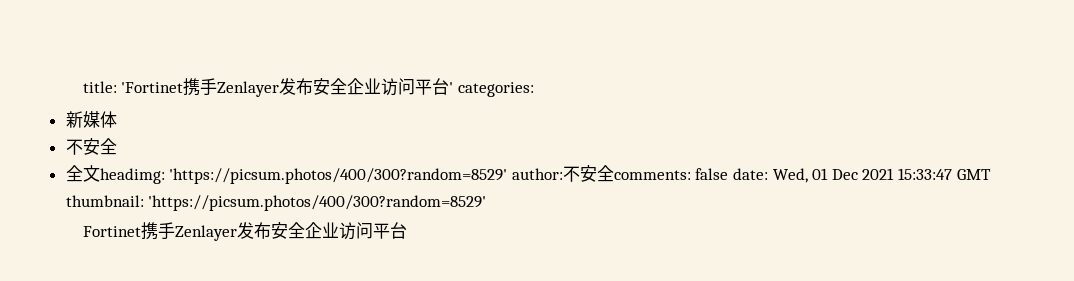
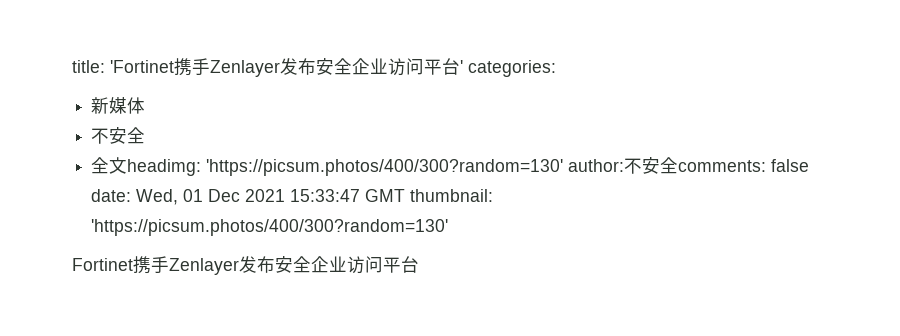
- 全文headimg: 'https://picsum.photos/400/300?random=8529' author:不安全comments: false date: Wed, 01 Dec 2021 15:33:47 GMT thumbnail: 'https://picsum.photos/400/300?random=8529'
+ 全文headimg: 'https://picsum.photos/400/300?random=130' author:不安全comments: false date: Wed, 01 Dec 2021 15:33:47 GMT thumbnail: 'https://picsum.photos/400/300?random=130'

